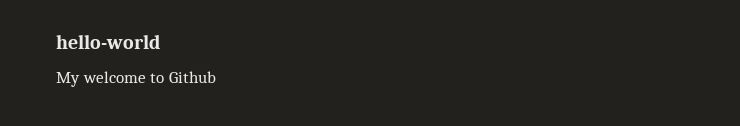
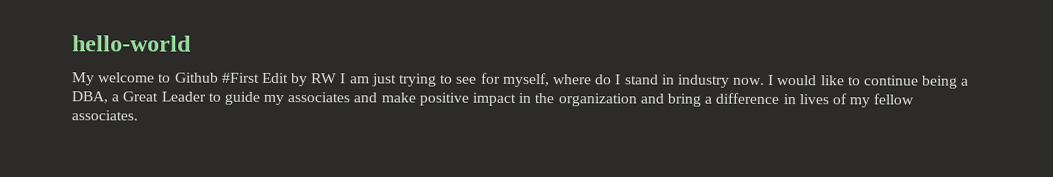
- My welcome to Github
+ My welcome to Github #First Edit by RW I am just trying to see for myself, where do I stand in industry now. I would like to continue being a DBA, a Great Leader to guide my associates and make positive impact in the organization and bring a difference in lives of my fellow associates.

